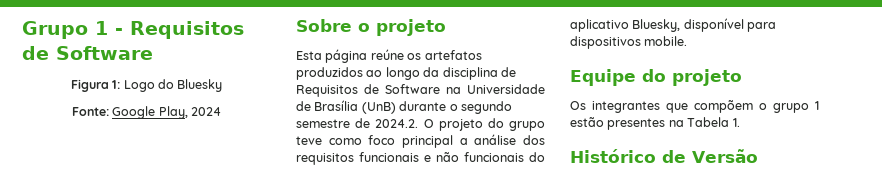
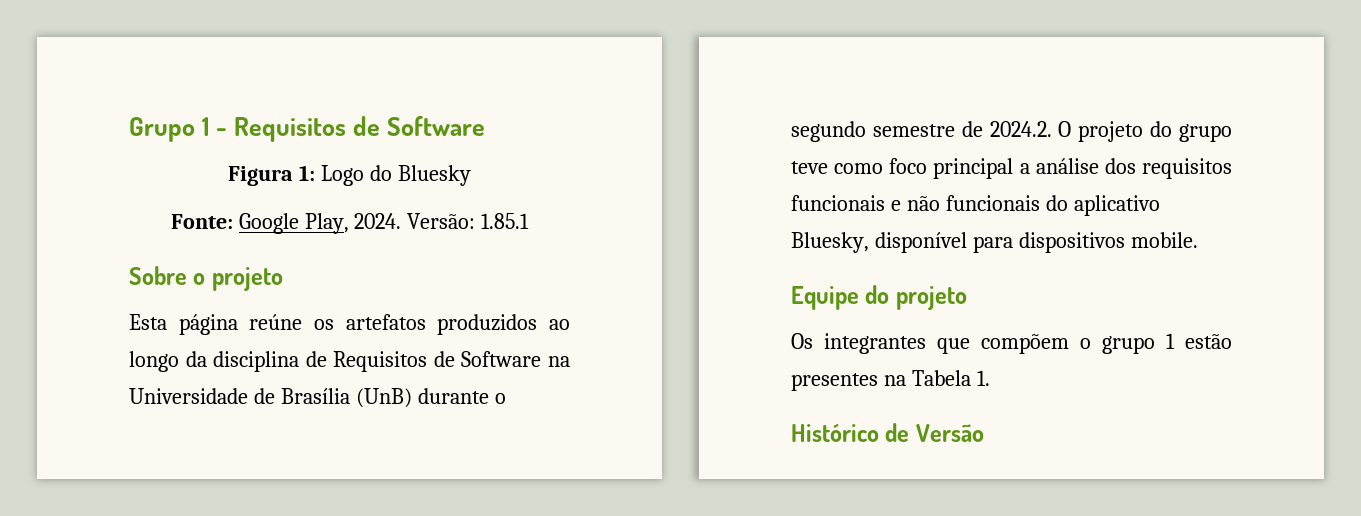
- Fonte: Google Play, 2024
+ Fonte: Google Play, 2024. Versão: 1.85.1

